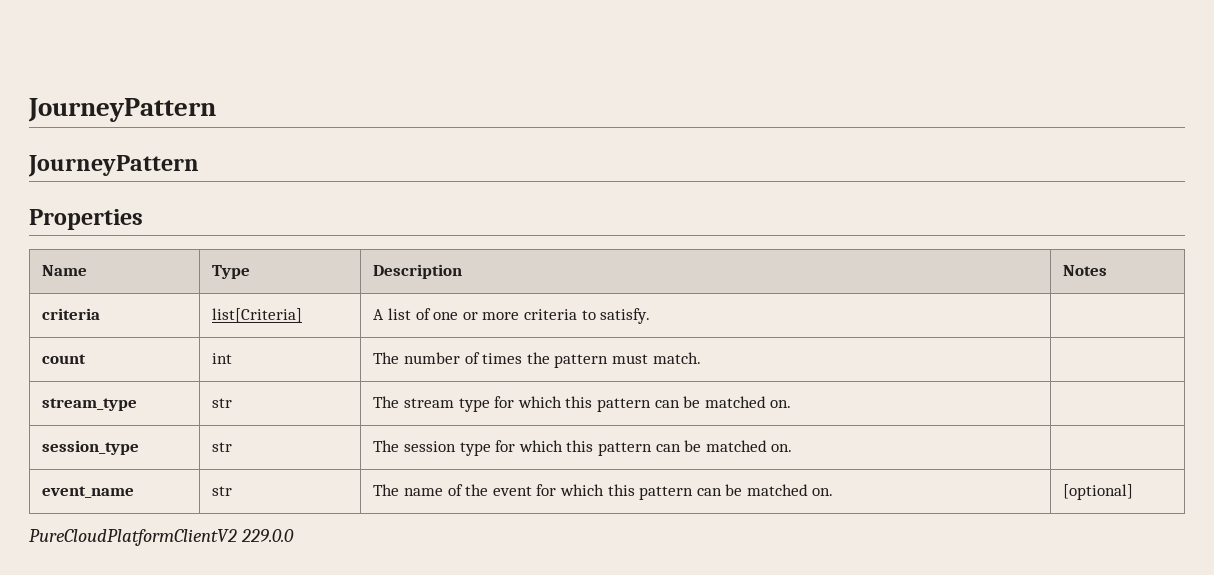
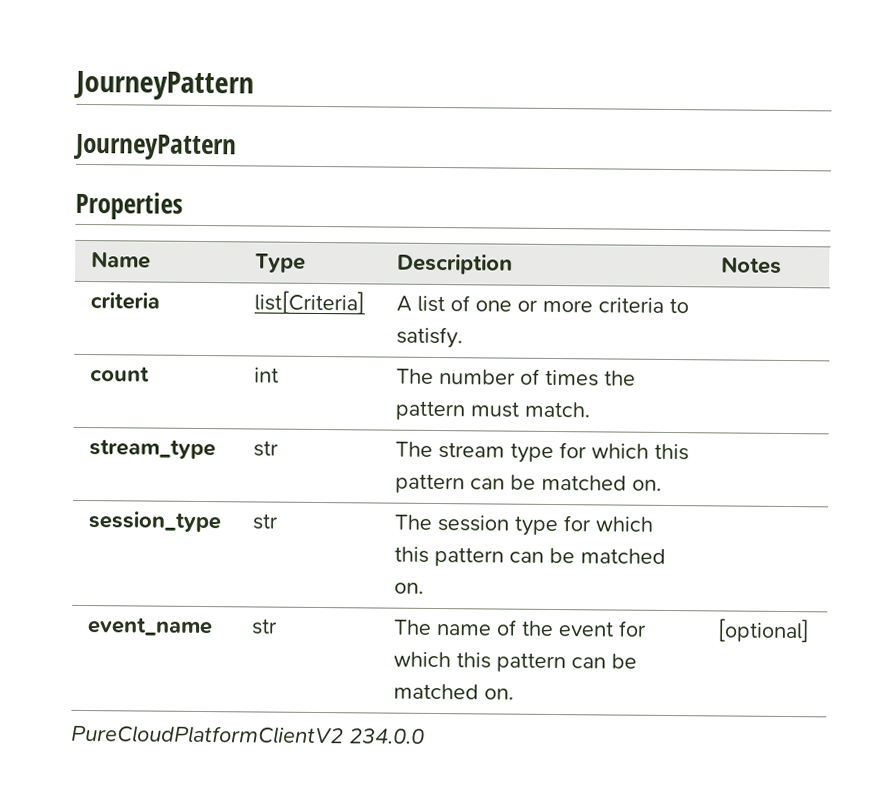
- PureCloudPlatformClientV2 229.0.0
+ PureCloudPlatformClientV2 234.0.0

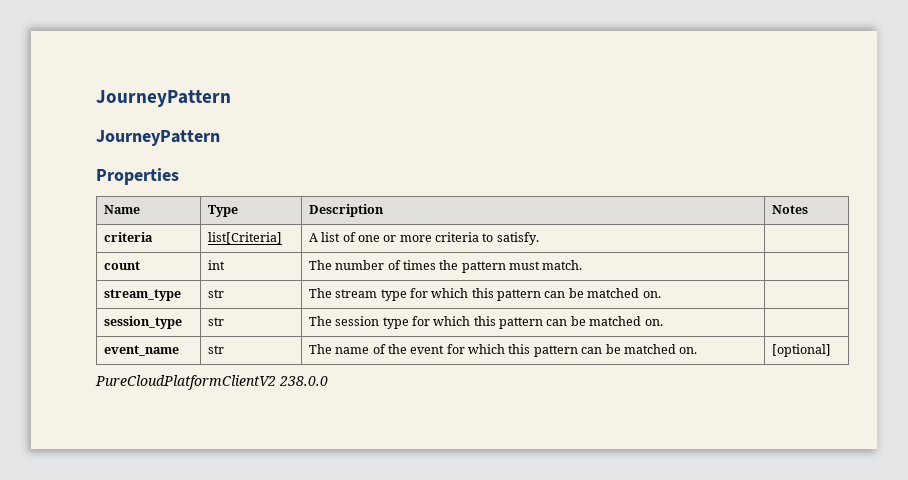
- PureCloudPlatformClientV2 234.0.0
+ PureCloudPlatformClientV2 238.0.0

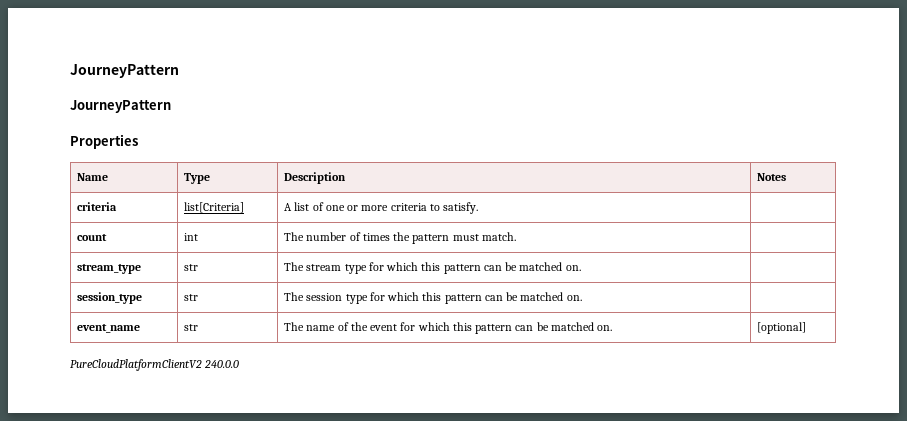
- PureCloudPlatformClientV2 238.0.0
+ PureCloudPlatformClientV2 240.0.0

